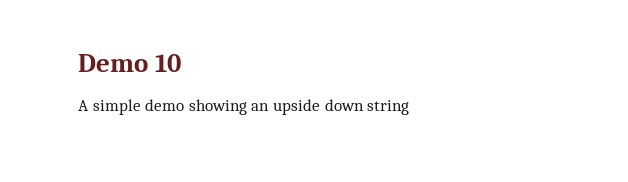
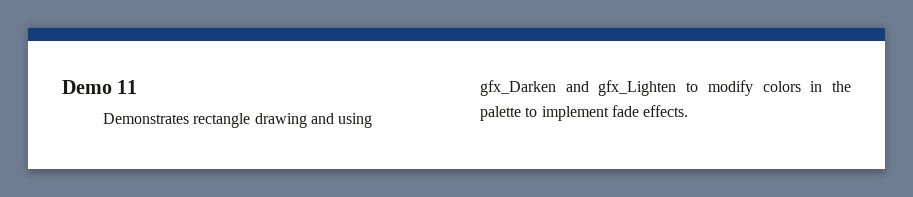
- Demo 10
- A simple demo showing an upside down string
+ Demo 11
+ Demonstrates rectangle drawing and using gfx_Darken and gfx_Lighten to modify colors in the palette to implement fade effects.

